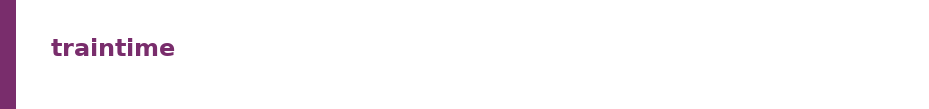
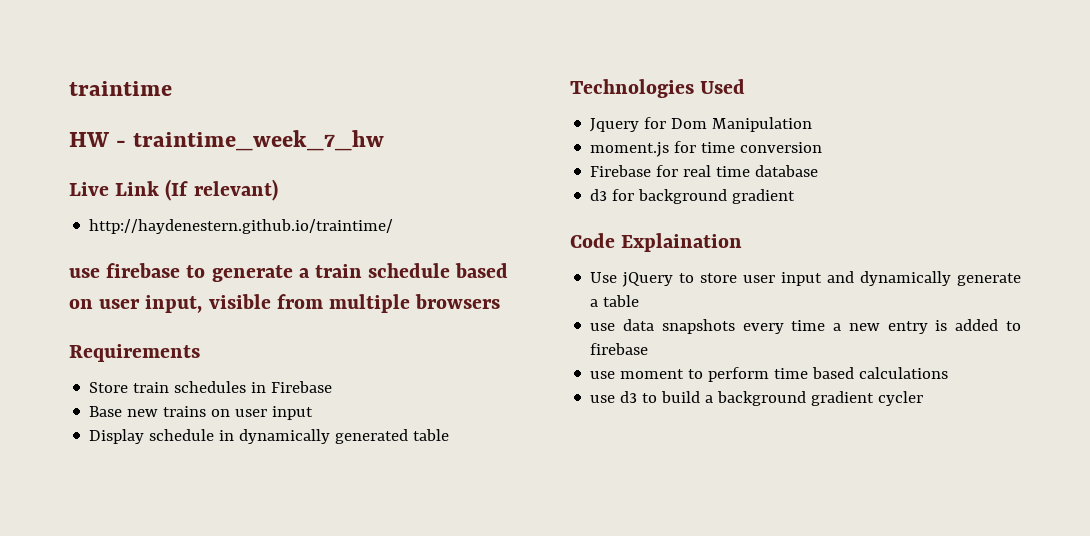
+ HW - traintime_week_7_hw
+ Live Link (If relevant)
+ http://haydenestern.github.io/traintime/
+ use firebase to generate a train schedule based on user input, visible from multiple browsers
+ Requirements
+ Store train schedules in Firebase
+ Base new trains on user input
+ Display schedule in dynamically generated table
+ Technologies Used
+ Jquery for Dom Manipulation
+ moment.js for time conversion
+ Firebase for real time database
+ d3 for background gradient
+ Code Explaination
+ Use jQuery to store user input and dynamically generate a table
+ use data snapshots every time a new entry is added to firebase
+ use moment to perform time based calculations
+ use d3 to build a background gradient cycler

